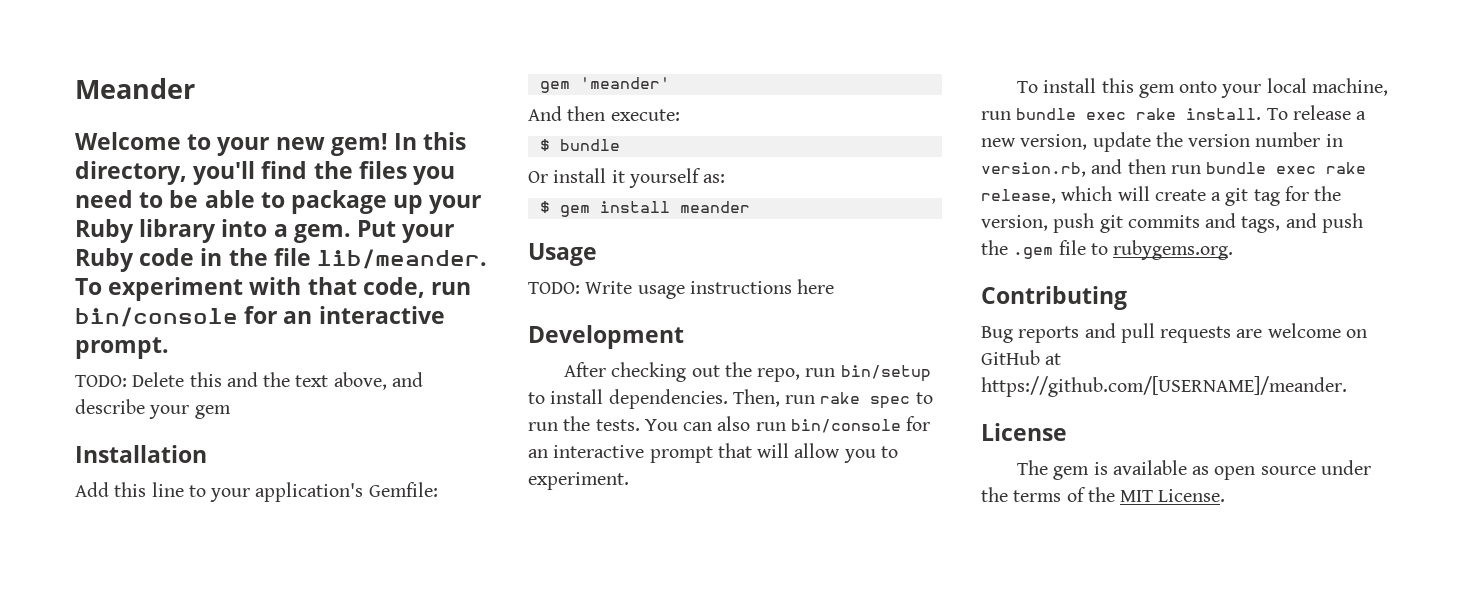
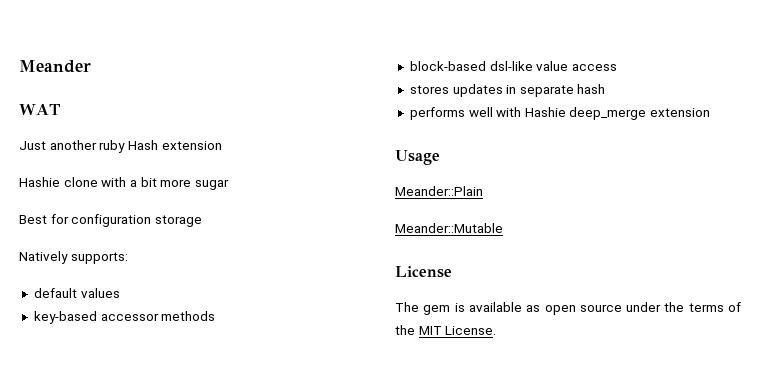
- Welcome to your new gem! In this directory, you'll find the files you need to be able to package up your Ruby library into a gem. Put your Ruby code in the file lib/meander. To experiment with that code, run bin/console for an interactive prompt.
- TODO: Delete this and the text above, and describe your gem
- Installation
- Add this line to your application's Gemfile:
- gem 'meander'
- And then execute:
- $ bundle
- Or install it yourself as:
- $ gem install meander
+ WAT
+ Just another ruby Hash extension
+ Hashie clone with a bit more sugar
+ Best for configuration storage
+ Natively supports:
+ default values
+ key-based accessor methods
+ block-based dsl-like value access
+ stores updates in separate hash
+ performs well with Hashie deep_merge extension
  Usage
- TODO: Write usage instructions here
- Development
- After checking out the repo, run bin/setup to install dependencies. Then, run rake spec to run the tests. You can also run bin/console for an interactive prompt that will allow you to experiment.
- To install this gem onto your local machine, run bundle exec rake install. To release a new version, update the version number in version.rb, and then run bundle exec rake release, which will create a git tag for the version, push git commits and tags, and push the .gem file to rubygems.org.
- Contributing
- Bug reports and pull requests are welcome on GitHub at https://github.com/[USERNAME]/meander.
+ Meander::Plain
+ Meander::Mutable

